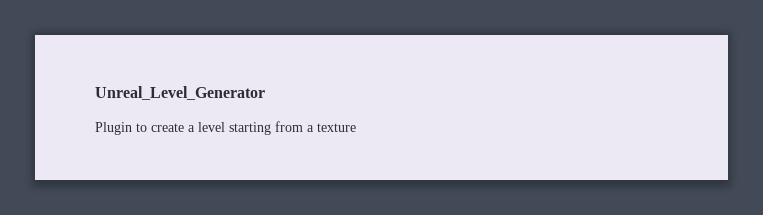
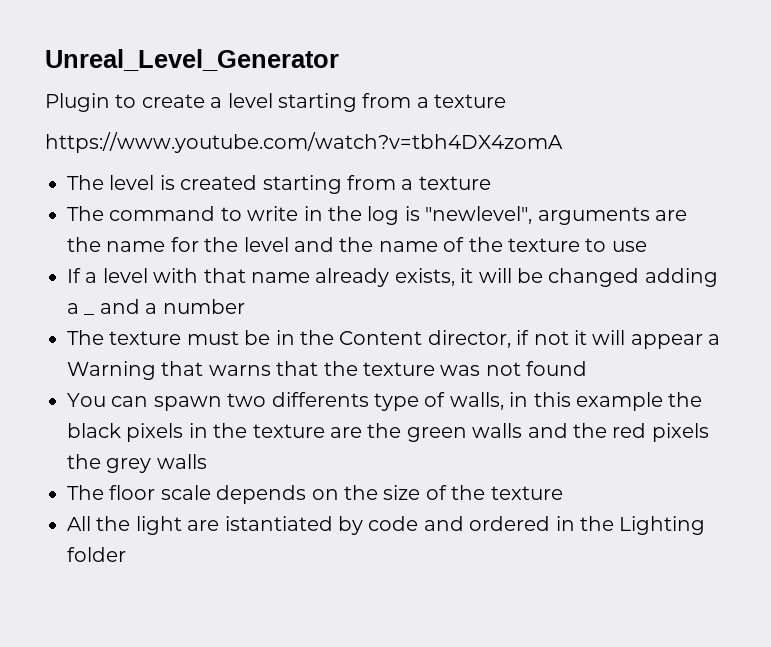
+ https://www.youtube.com/watch?v=tbh4DX4zomA
+ The level is created starting from a texture
+ The command to write in the log is "newlevel", arguments are the name for the level and the name of the texture to use
+ If a level with that name already exists, it will be changed adding a _ and a number
+ The texture must be in the Content director, if not it will appear a Warning that warns that the texture was not found
+ You can spawn two differents type of walls, in this example the black pixels in the texture are the green walls and the red pixels the grey walls
+ The floor scale depends on the size of the texture
+ All the light are istantiated by code and ordered in the Lighting folder

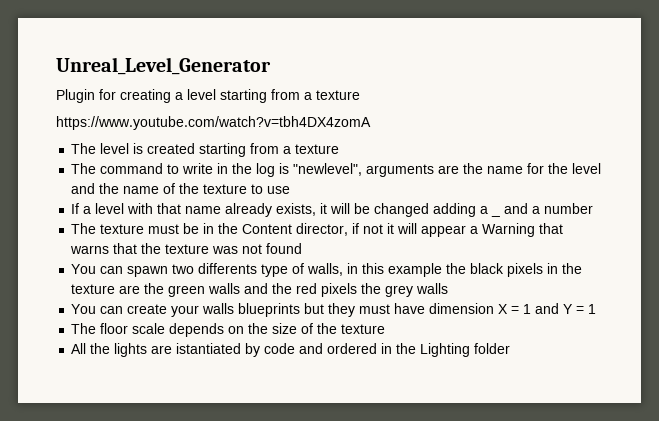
- Plugin to create a level starting from a texture
+ Plugin for creating a level starting from a texture
+ You can create your walls blueprints but they must have dimension X = 1 and Y = 1
- All the light are istantiated by code and ordered in the Lighting folder
+ All the lights are istantiated by code and ordered in the Lighting folder

